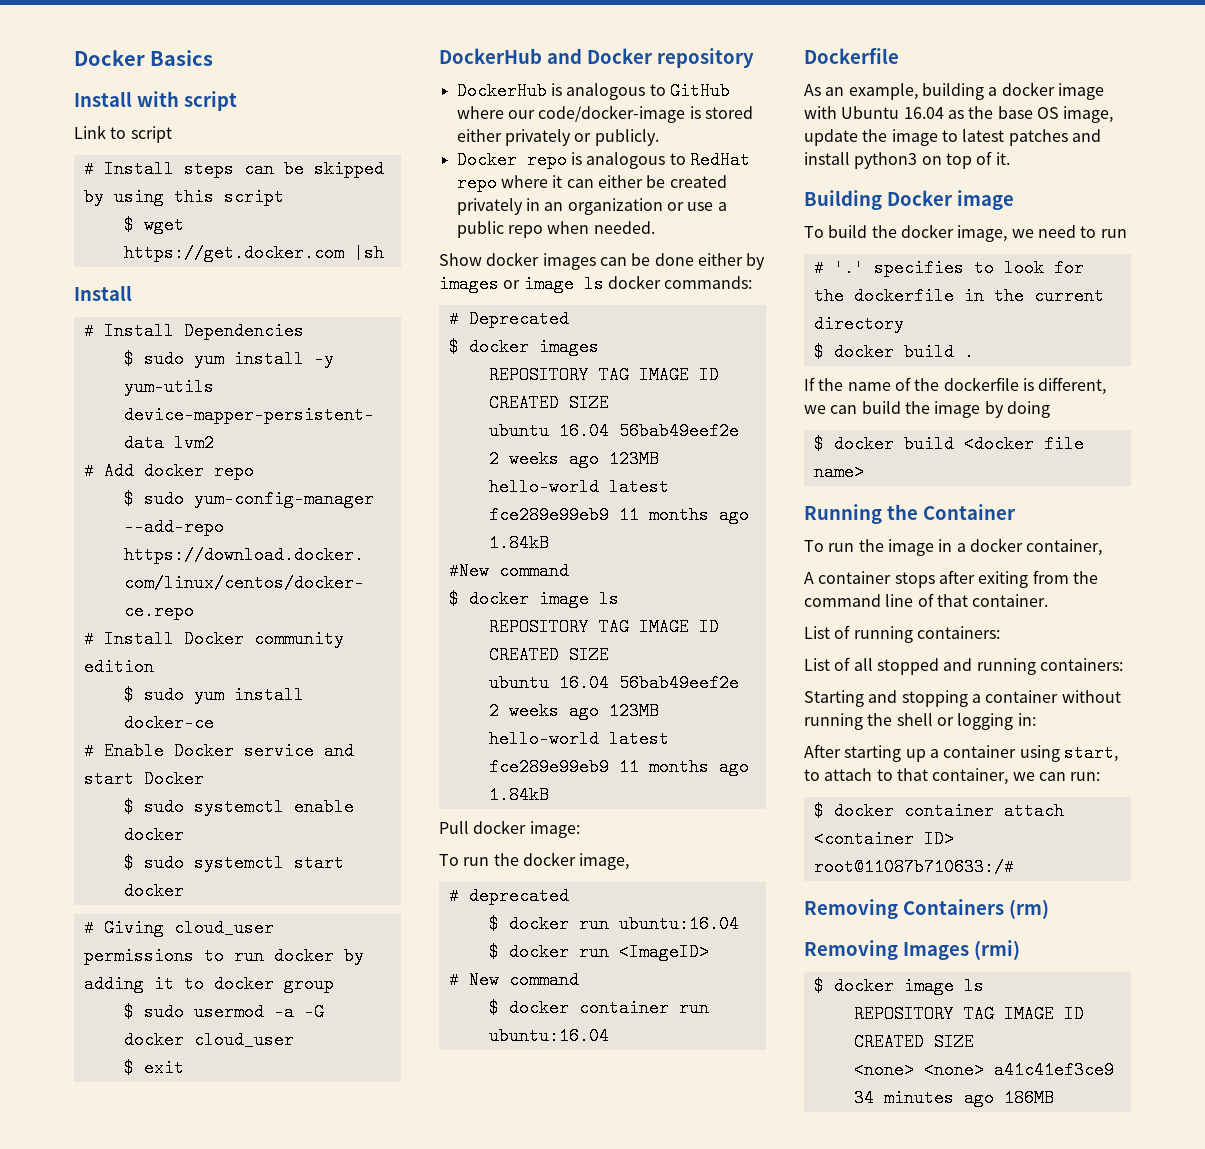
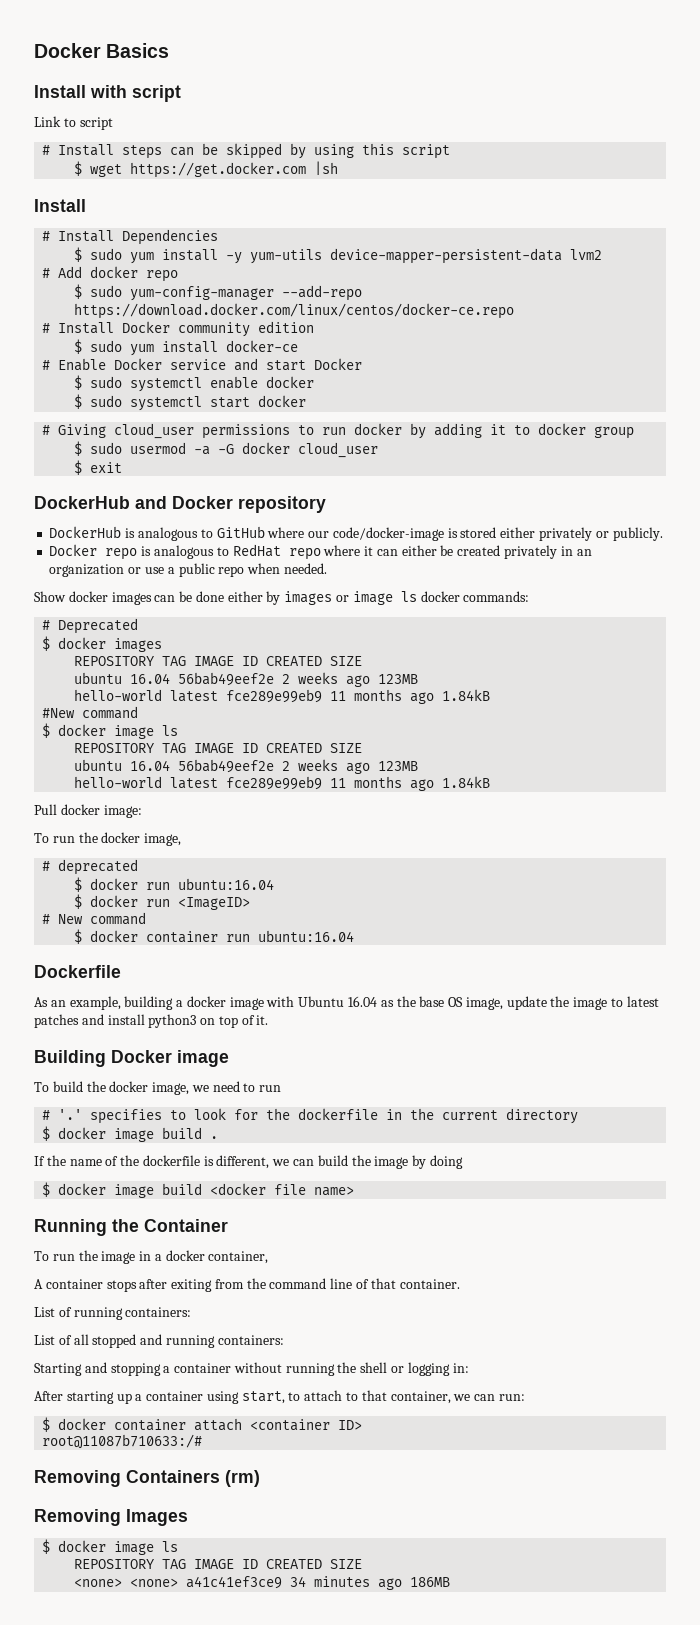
- $ docker build .
+ $ docker image build .
- $ docker build <docker file name>
+ $ docker image build <docker file name>
- Removing Images (rmi)
+ Removing Images

